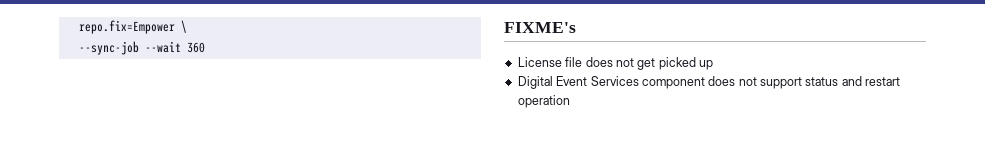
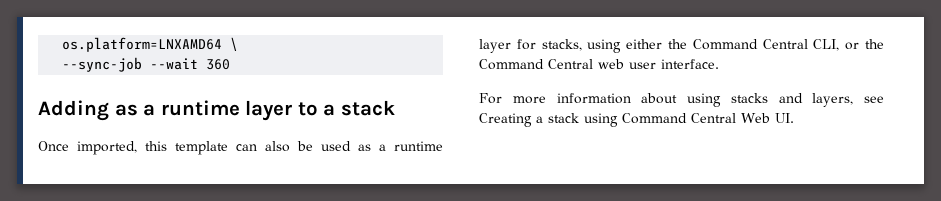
- repo.fix=Empower \
+ os.platform=LNXAMD64 \
- FIXME's
- License file does not get picked up
- Digital Event Services component does not support status and restart operation
+ Adding as a runtime layer to a stack
+ Once imported, this template can also be used as a runtime layer for stacks, using either the Command Central CLI, or the Command Central web user interface.
+ For more information about using stacks and layers, see Creating a stack using Command Central Web UI.

